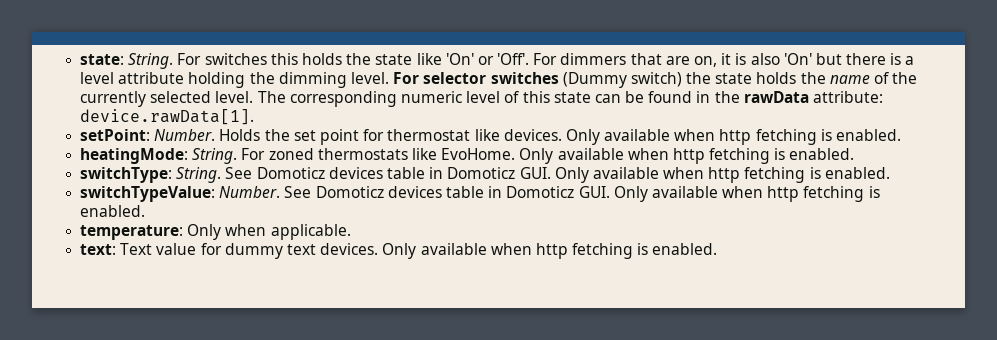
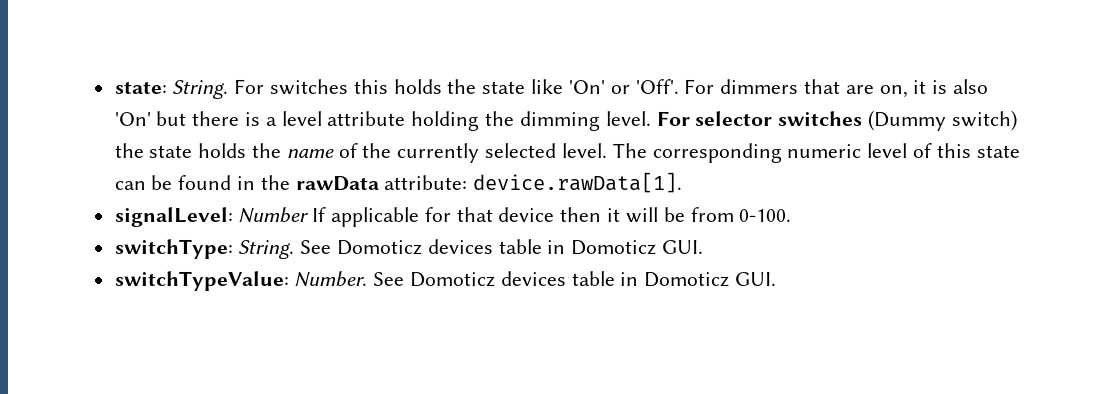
- setPoint: Number. Holds the set point for thermostat like devices. Only available when http fetching is enabled.
- heatingMode: String. For zoned thermostats like EvoHome. Only available when http fetching is enabled.
+ signalLevel: Number If applicable for that device then it will be from 0-100.
- switchType: String. See Domoticz devices table in Domoticz GUI. Only available when http fetching is enabled.
+ switchType: String. See Domoticz devices table in Domoticz GUI.
- switchTypeValue: Number. See Domoticz devices table in Domoticz GUI. Only available when http fetching is enabled.
- temperature: Only when applicable.
- text: Text value for dummy text devices. Only available when http fetching is enabled.
+ switchTypeValue: Number. See Domoticz devices table in Domoticz GUI.

